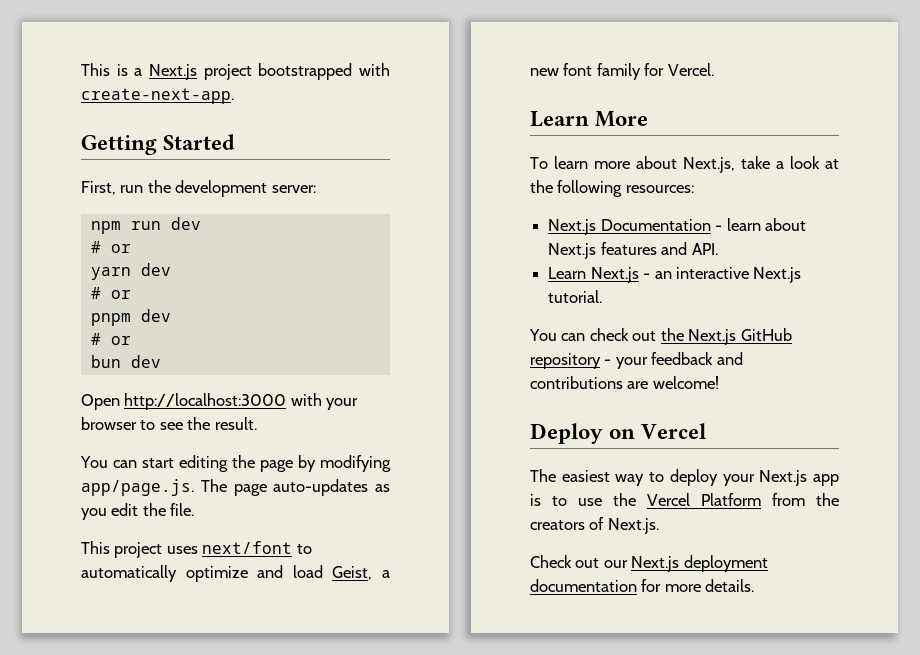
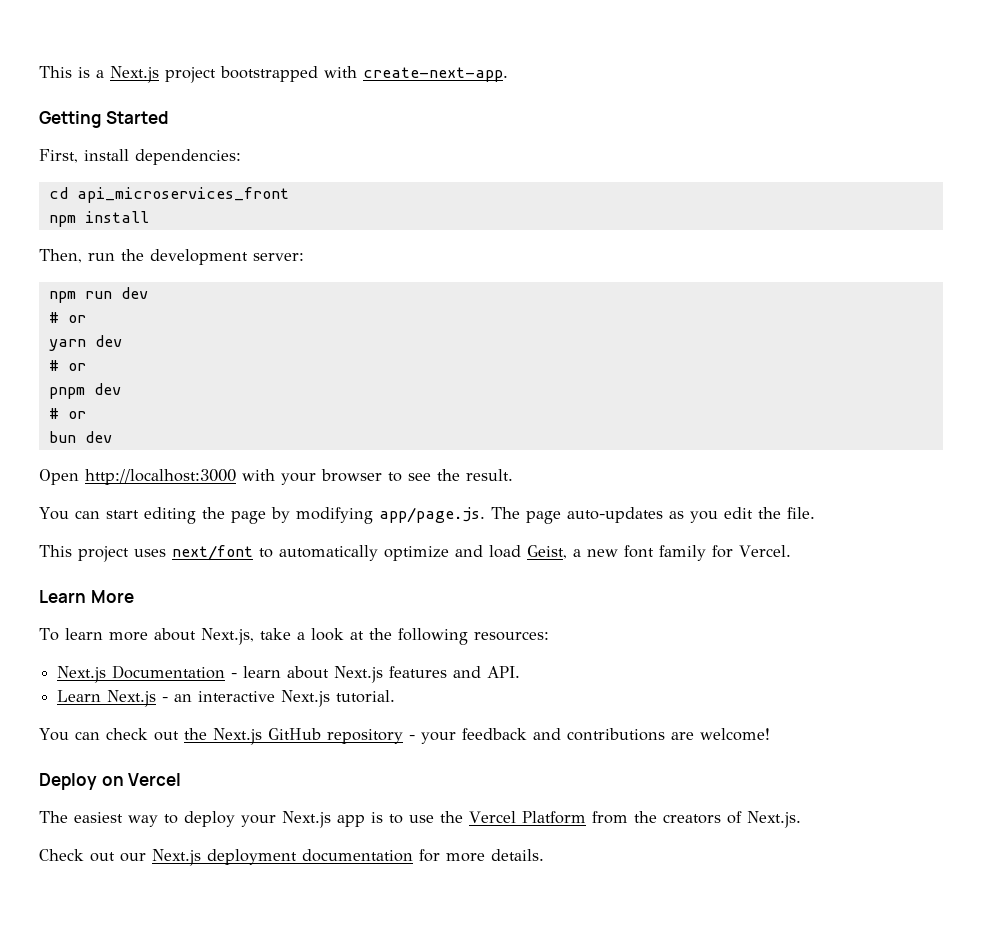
- First, run the development server:
+ First, install dependencies:
+ cd api_microservices_front
+ npm install
+ Then, run the development server:

